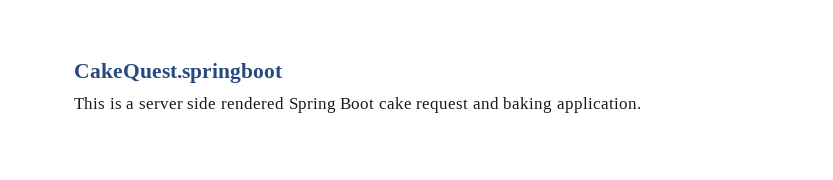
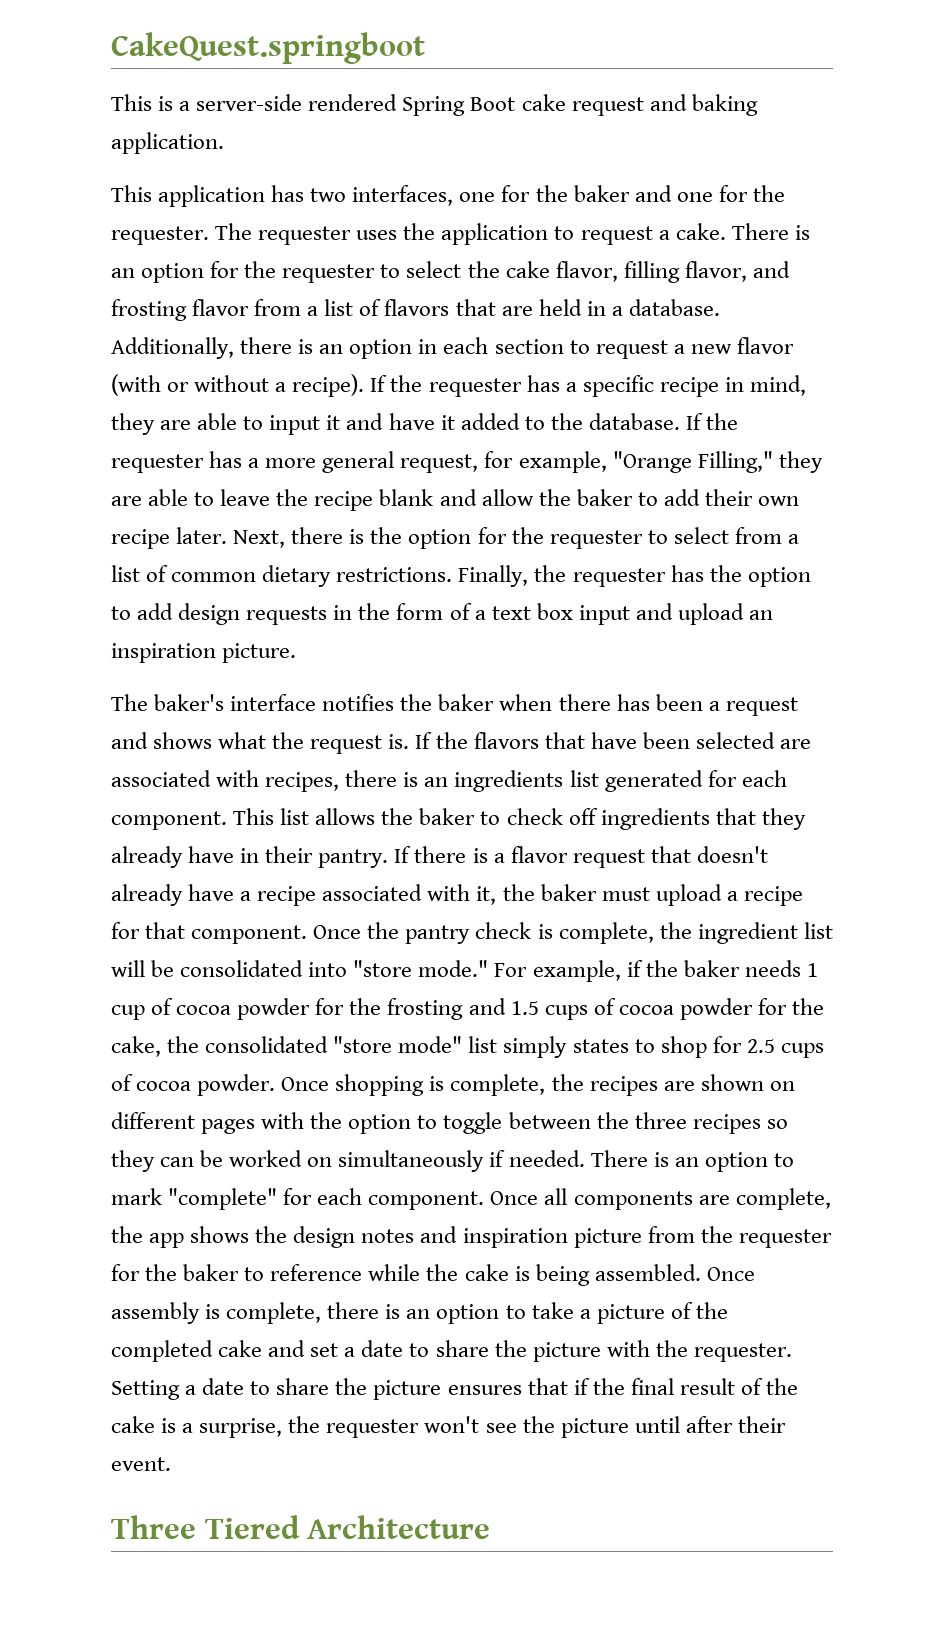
- This is a server side rendered Spring Boot cake request and baking application.
+ This is a server-side rendered Spring Boot cake request and baking application.
+ This application has two interfaces, one for the baker and one for the requester. The requester uses the application to request a cake. There is an option for the requester to select the cake flavor, filling flavor, and frosting flavor from a list of flavors that are held in a database. Additionally, there is an option in each section to request a new flavor (with or without a recipe). If the requester has a specific recipe in mind, they are able to input it and have it added to the database. If the requester has a more general request, for example, "Orange Filling," they are able to leave the recipe blank and allow the baker to add their own recipe later. Next, there is the option for the requester to select from a list of common dietary restrictions. Finally, the requester has the option to add design requests in the form of a text box input and upload an inspiration picture.
+ The baker's interface notifies the baker when there has been a request and shows what the request is. If the flavors that have been selected are associated with recipes, there is an ingredients list generated for each component. This list allows the baker to check off ingredients that they already have in their pantry. If there is a flavor request that doesn't already have a recipe associated with it, the baker must upload a recipe for that component. Once the pantry check is complete, the ingredient list will be consolidated into "store mode." For example, if the baker needs 1 cup of cocoa powder for the frosting and 1.5 cups of cocoa powder for the cake, the consolidated "store mode" list simply states to shop for 2.5 cups of cocoa powder. Once shopping is complete, the recipes are shown on different pages with the option to toggle between the three recipes so they can be worked on simultaneously if needed. There is an option to mark "complete" for each component. Once all components are complete, the app shows the design notes and inspiration picture from the requester for the baker to reference while the cake is being assembled. Once assembly is complete, there is an option to take a picture of the completed cake and set a date to share the picture with the requester. Setting a date to share the picture ensures that if the final result of the cake is a surprise, the requester won't see the picture until after their event.
+ Three Tiered Architecture

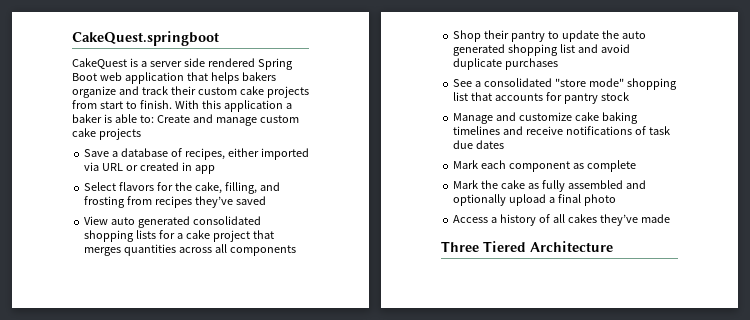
- This is a server-side rendered Spring Boot cake request and baking application.
- This application has two interfaces, one for the baker and one for the requester. The requester uses the application to request a cake. There is an option for the requester to select the cake flavor, filling flavor, and frosting flavor from a list of flavors that are held in a database. Additionally, there is an option in each section to request a new flavor (with or without a recipe). If the requester has a specific recipe in mind, they are able to input it and have it added to the database. If the requester has a more general request, for example, "Orange Filling," they are able to leave the recipe blank and allow the baker to add their own recipe later. Next, there is the option for the requester to select from a list of common dietary restrictions. Finally, the requester has the option to add design requests in the form of a text box input and upload an inspiration picture.
- The baker's interface notifies the baker when there has been a request and shows what the request is. If the flavors that have been selected are associated with recipes, there is an ingredients list generated for each component. This list allows the baker to check off ingredients that they already have in their pantry. If there is a flavor request that doesn't already have a recipe associated with it, the baker must upload a recipe for that component. Once the pantry check is complete, the ingredient list will be consolidated into "store mode." For example, if the baker needs 1 cup of cocoa powder for the frosting and 1.5 cups of cocoa powder for the cake, the consolidated "store mode" list simply states to shop for 2.5 cups of cocoa powder. Once shopping is complete, the recipes are shown on different pages with the option to toggle between the three recipes so they can be worked on simultaneously if needed. There is an option to mark "complete" for each component. Once all components are complete, the app shows the design notes and inspiration picture from the requester for the baker to reference while the cake is being assembled. Once assembly is complete, there is an option to take a picture of the completed cake and set a date to share the picture with the requester. Setting a date to share the picture ensures that if the final result of the cake is a surprise, the requester won't see the picture until after their event.
+ CakeQuest is a server side rendered Spring Boot web application that helps bakers organize and track their custom cake projects from start to finish. With this application a baker is able to: Create and manage custom cake projects
+ Save a database of recipes, either imported via URL or created in app
+ Select flavors for the cake, filling, and frosting from recipes they’ve saved
+ View auto generated consolidated shopping lists for a cake project that merges quantities across all components
+ Shop their pantry to update the auto generated shopping list and avoid duplicate purchases
+ See a consolidated "store mode" shopping list that accounts for pantry stock
+ Manage and customize cake baking timelines and receive notifications of task due dates
+ Mark each component as complete
+ Mark the cake as fully assembled and optionally upload a final photo
+ Access a history of all cakes they’ve made

